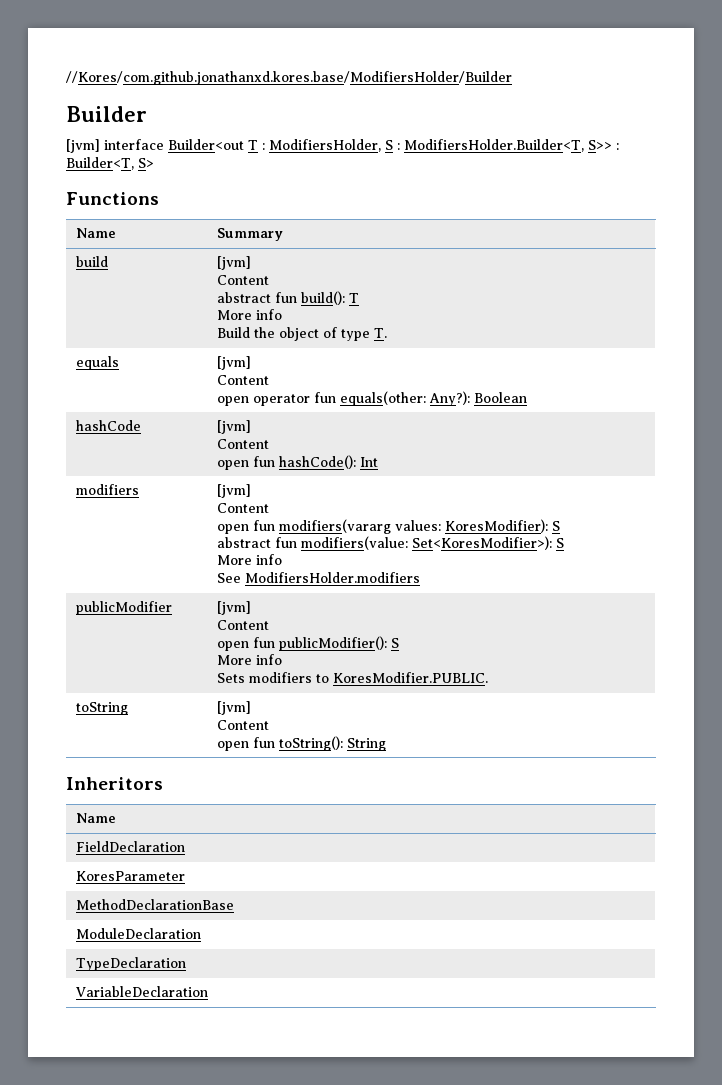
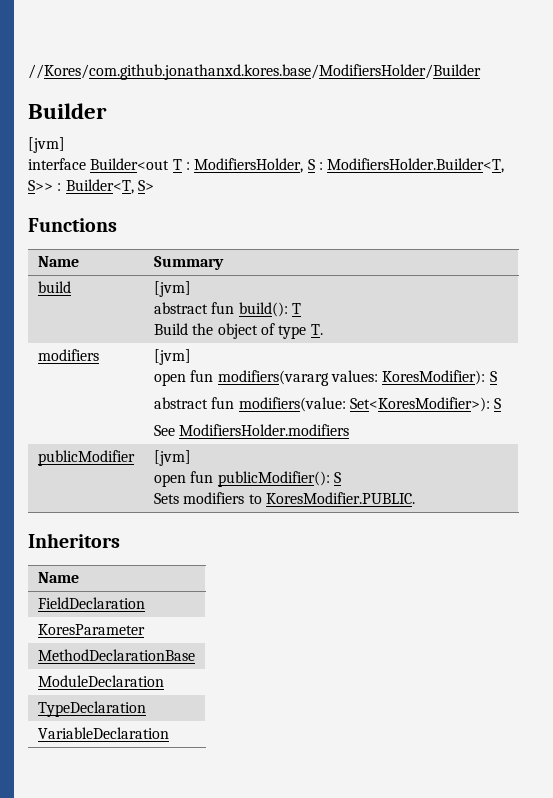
  Builder
- [jvm] interface Builder<out T : ModifiersHolder, S : ModifiersHolder.Builder<T, S>> : Builder<T, S>
+ [jvm]
+ interface Builder<out T : ModifiersHolder, S : ModifiersHolder.Builder<T, S>> : Builder<T, S>
  build | [jvm]
- Content
  abstract fun build(): T
- More info
- equals | [jvm]
- Content
- open operator fun equals(other: Any?): Boolean
- hashCode | [jvm]
- Content
- open fun hashCode(): Int
  modifiers | [jvm]
- Content
  open fun modifiers(vararg values: KoresModifier): S
  abstract fun modifiers(value: Set<KoresModifier>): S
- More info
  publicModifier | [jvm]
- Content
  open fun publicModifier(): S
- More info
- toString | [jvm]
- Content
- open fun toString(): String

